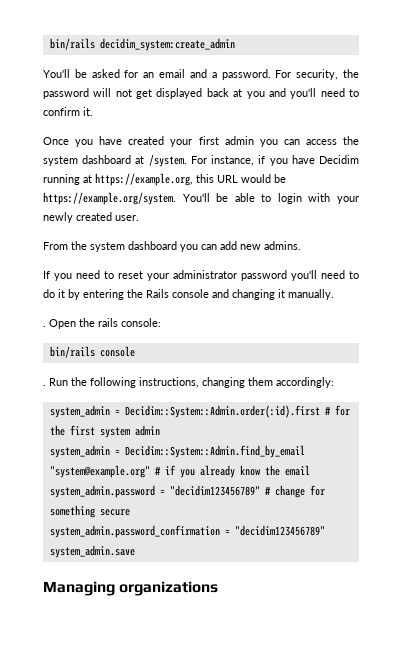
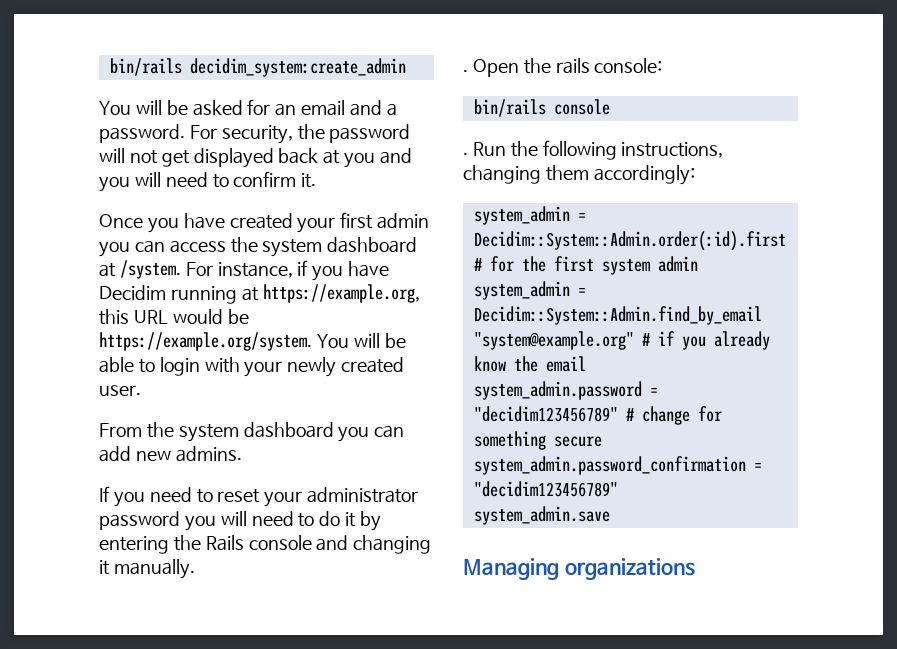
- You'll be asked for an email and a password.
+ You will be asked for an email and a password.
- For security, the password will not get displayed back at you and you'll need to confirm it.
+ For security, the password will not get displayed back at you and you will need to confirm it.
- For instance, if you have Decidim running at https://example.org, this URL would be https://example.org/system. You'll be able to login with your newly created user.
+ For instance, if you have Decidim running at https://example.org, this URL would be https://example.org/system. You will be able to login with your newly created user.
- If you need to reset your administrator password you'll need to do it by entering the Rails console and changing it manually.
+ If you need to reset your administrator password you will need to do it by entering the Rails console and changing it manually.

